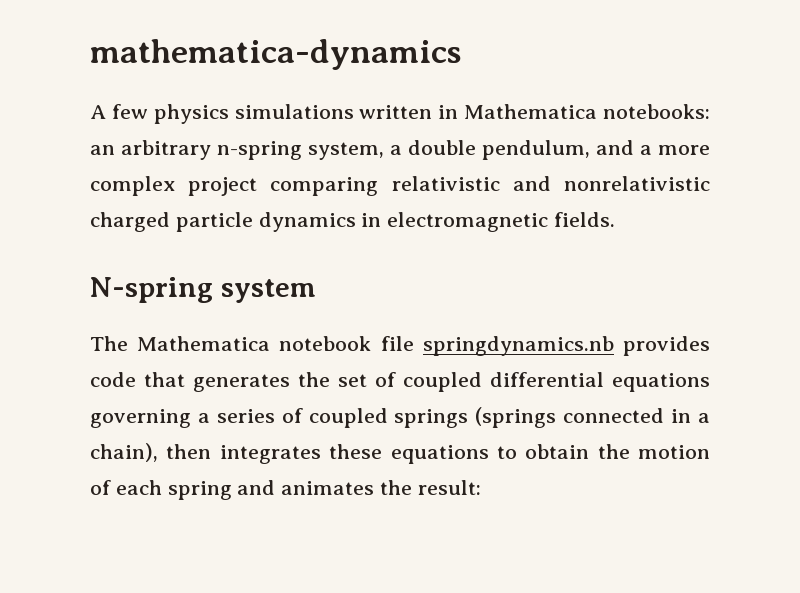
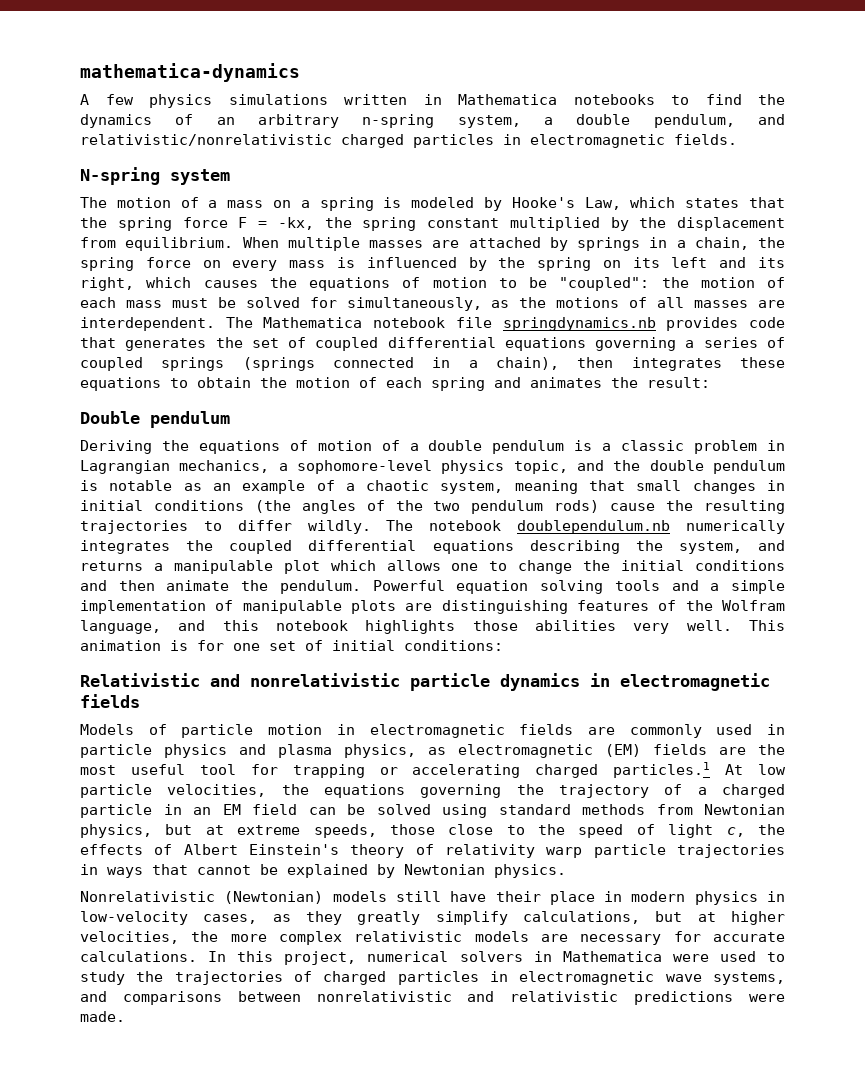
- A few physics simulations written in Mathematica notebooks: an arbitrary n-spring system, a double pendulum, and a more complex project comparing relativistic and nonrelativistic charged particle dynamics in electromagnetic fields.
+ A few physics simulations written in Mathematica notebooks to find the dynamics of an arbitrary n-spring system, a double pendulum, and relativistic/nonrelativistic charged particles in electromagnetic fields.
- The Mathematica notebook file springdynamics.nb provides code that generates the set of coupled differential equations governing a series of coupled springs (springs connected in a chain), then integrates these equations to obtain the motion of each spring and animates the result:
+ The motion of a mass on a spring is modeled by Hooke's Law, which states that the spring force F = -kx, the spring constant multiplied by the displacement from equilibrium. When multiple masses are attached by springs in a chain, the spring force on every mass is influenced by the spring on its left and its right, which causes the equations of motion to be "coupled": the motion of each mass must be solved for simultaneously, as the motions of all masses are interdependent. The Mathematica notebook file springdynamics.nb provides code that generates the set of coupled differential equations governing a series of coupled springs (springs connected in a chain), then integrates these equations to obtain the motion of each spring and animates the result:
+ Double pendulum
+ Deriving the equations of motion of a double pendulum is a classic problem in Lagrangian mechanics, a sophomore-level physics topic, and the double pendulum is notable as an example of a chaotic system, meaning that small changes in initial conditions (the angles of the two pendulum rods) cause the resulting trajectories to differ wildly. The notebook doublependulum.nb numerically integrates the coupled differential equations describing the system, and returns a manipulable plot which allows one to change the initial conditions and then animate the pendulum. Powerful equation solving tools and a simple implementation of manipulable plots are distinguishing features of the Wolfram language, and this notebook highlights those abilities very well. This animation is for one set of initial conditions:
+ Relativistic and nonrelativistic particle dynamics in electromagnetic fields
+ Models of particle motion in electromagnetic fields are commonly used in particle physics and plasma physics, as electromagnetic (EM) fields are the most useful tool for trapping or accelerating charged particles.1 At low particle velocities, the equations governing the trajectory of a charged particle in an EM field can be solved using standard methods from Newtonian physics, but at extreme speeds, those close to the speed of light c, the effects of Albert Einstein's theory of relativity warp particle trajectories in ways that cannot be explained by Newtonian physics.
+ Nonrelativistic (Newtonian) models still have their place in modern physics in low-velocity cases, as they greatly simplify calculations, but at higher velocities, the more complex relativistic models are necessary for accurate calculations. In this project, numerical solvers in Mathematica were used to study the trajectories of charged particles in electromagnetic wave systems, and comparisons between nonrelativistic and relativistic predictions were made.

